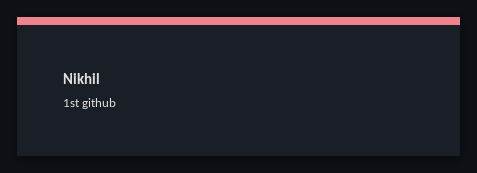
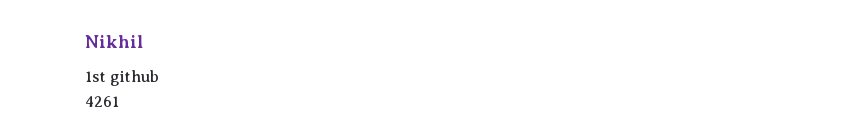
+ 4261

